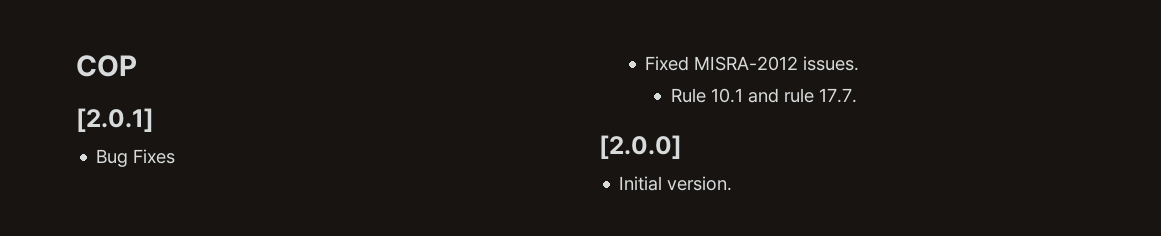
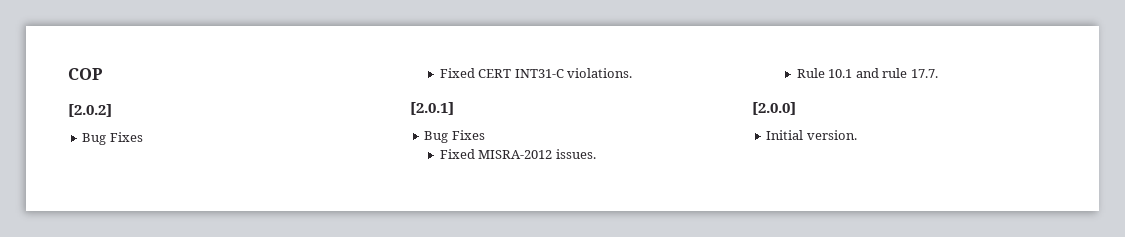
+ [2.0.2]
+ Bug Fixes
+ Fixed CERT INT31-C violations.

